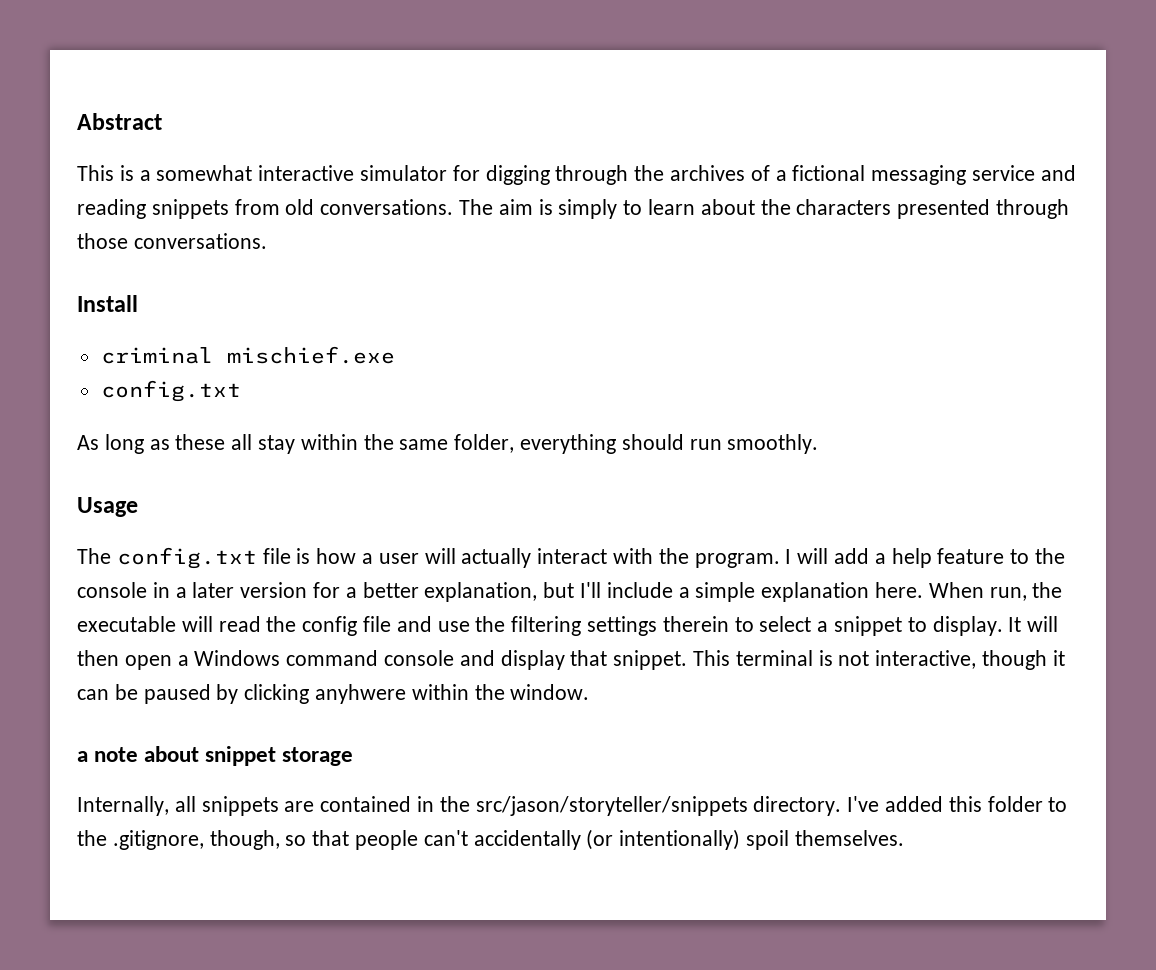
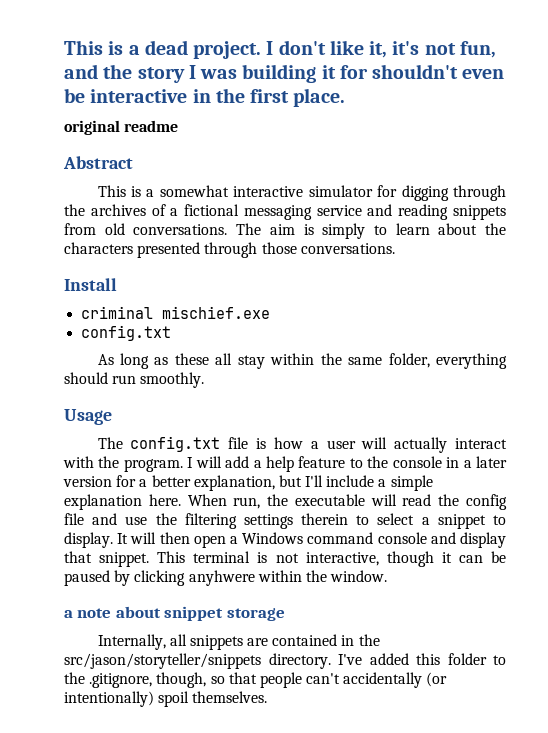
+ This is a dead project. I don't like it, it's not fun, and the story I was building it for shouldn't even be interactive in the first place.
+ original readme

